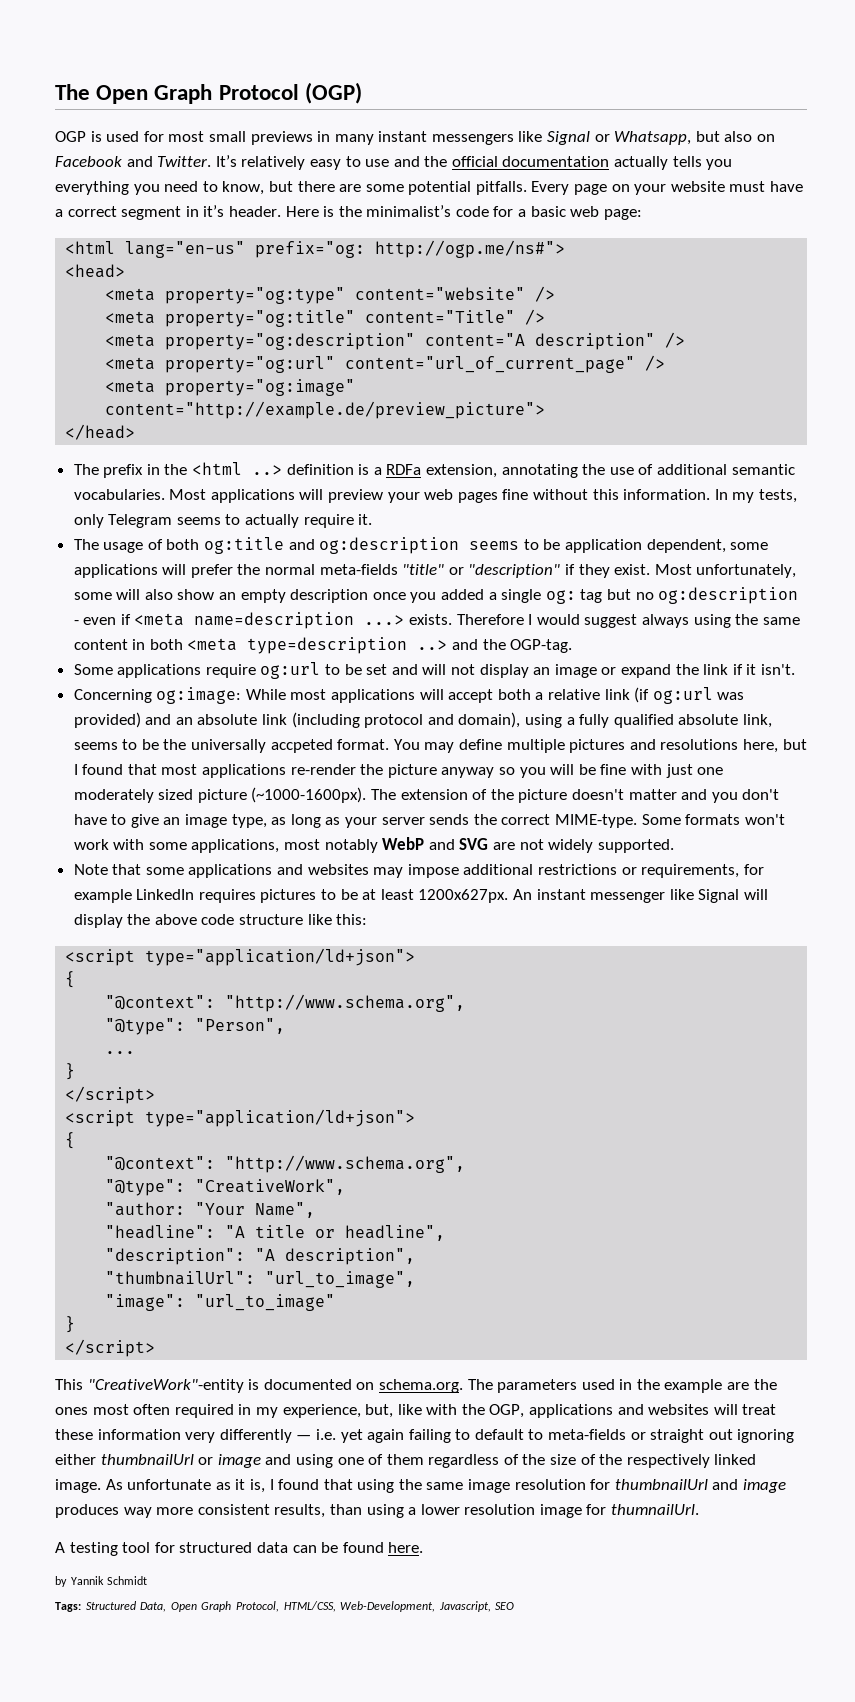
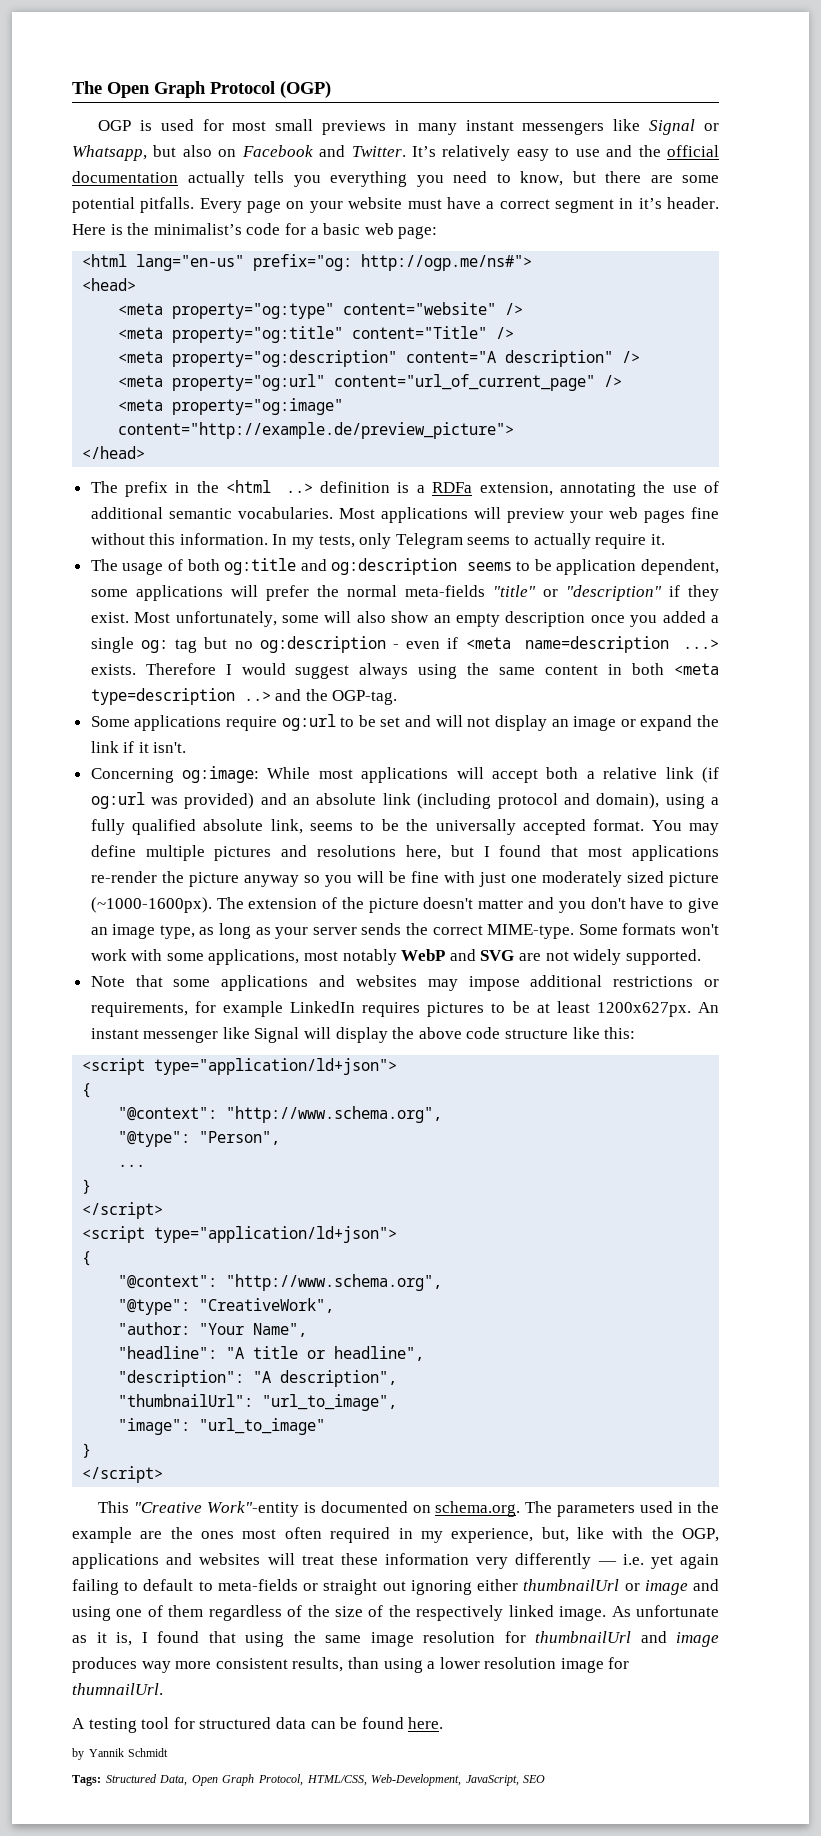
- Concerning og:image: While most applications will accept both a relative link (if og:url was provided) and an absolute link (including protocol and domain), using a fully qualified absolute link, seems to be the universally accpeted format.
+ Concerning og:image: While most applications will accept both a relative link (if og:url was provided) and an absolute link (including protocol and domain), using a fully qualified absolute link, seems to be the universally accepted format.
- This "CreativeWork"-entity is documented on schema.org. The parameters used in the example are the ones most often required in my experience, but, like with the OGP, applications and websites will treat these information very differently — i.e. yet again failing to default to meta-fields or straight out ignoring either thumbnailUrl or image and using one of them regardless of the size of the respectively linked image.
+ This "Creative Work"-entity is documented on schema.org. The parameters used in the example are the ones most often required in my experience, but, like with the OGP, applications and websites will treat these information very differently — i.e. yet again failing to default to meta-fields or straight out ignoring either thumbnailUrl or image and using one of them regardless of the size of the respectively linked image.
- Tags: Structured Data, Open Graph Protocol, HTML/CSS, Web-Development, Javascript, SEO
+ Tags: Structured Data, Open Graph Protocol, HTML/CSS, Web-Development, JavaScript, SEO

